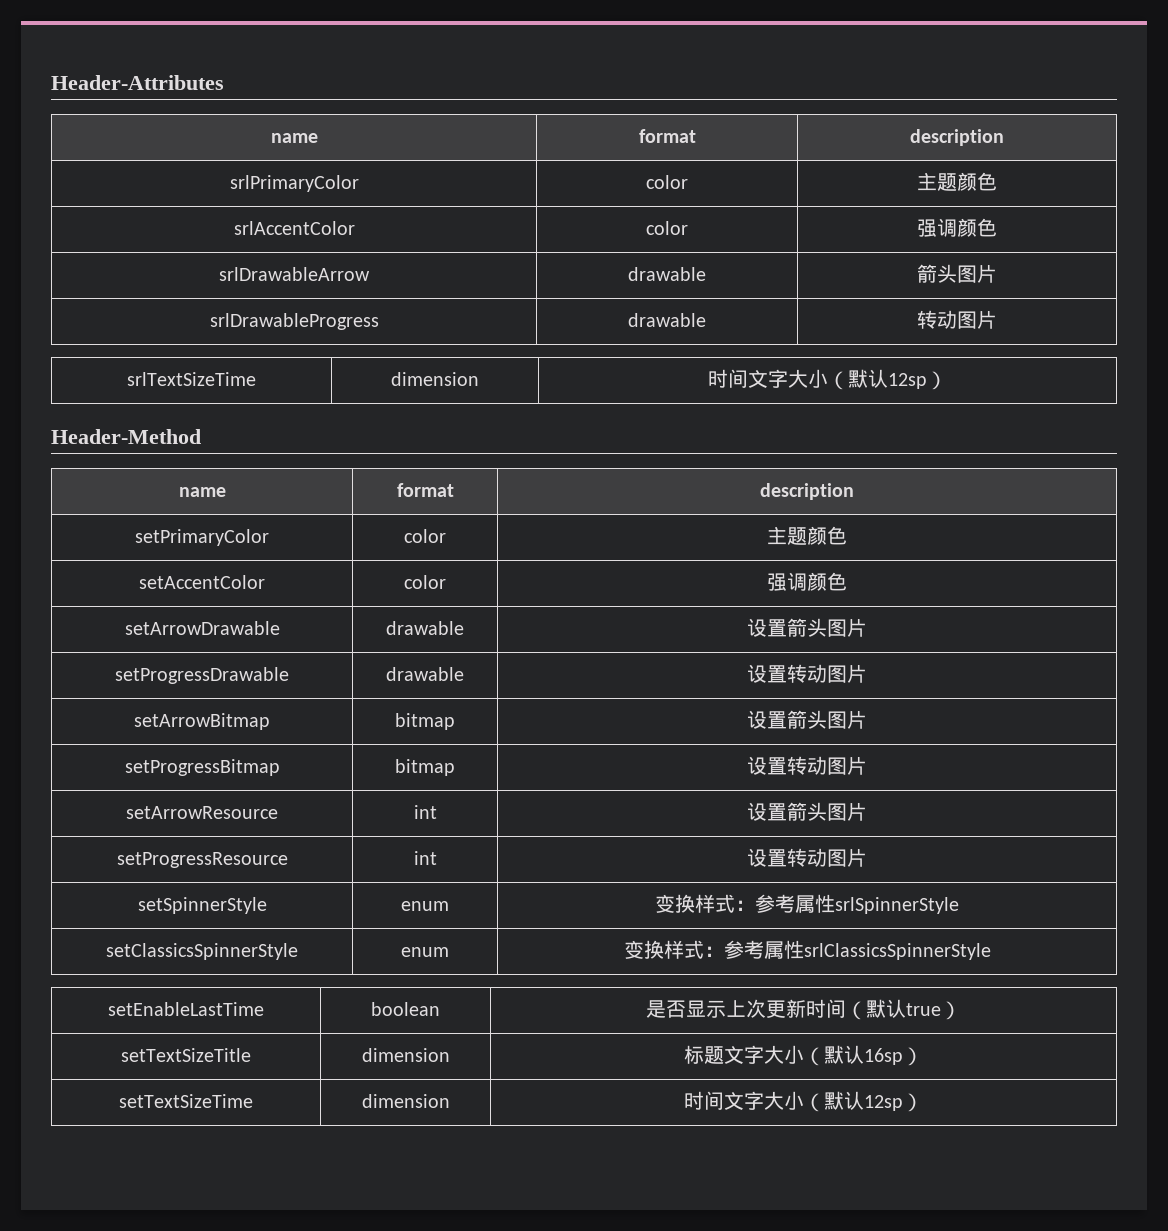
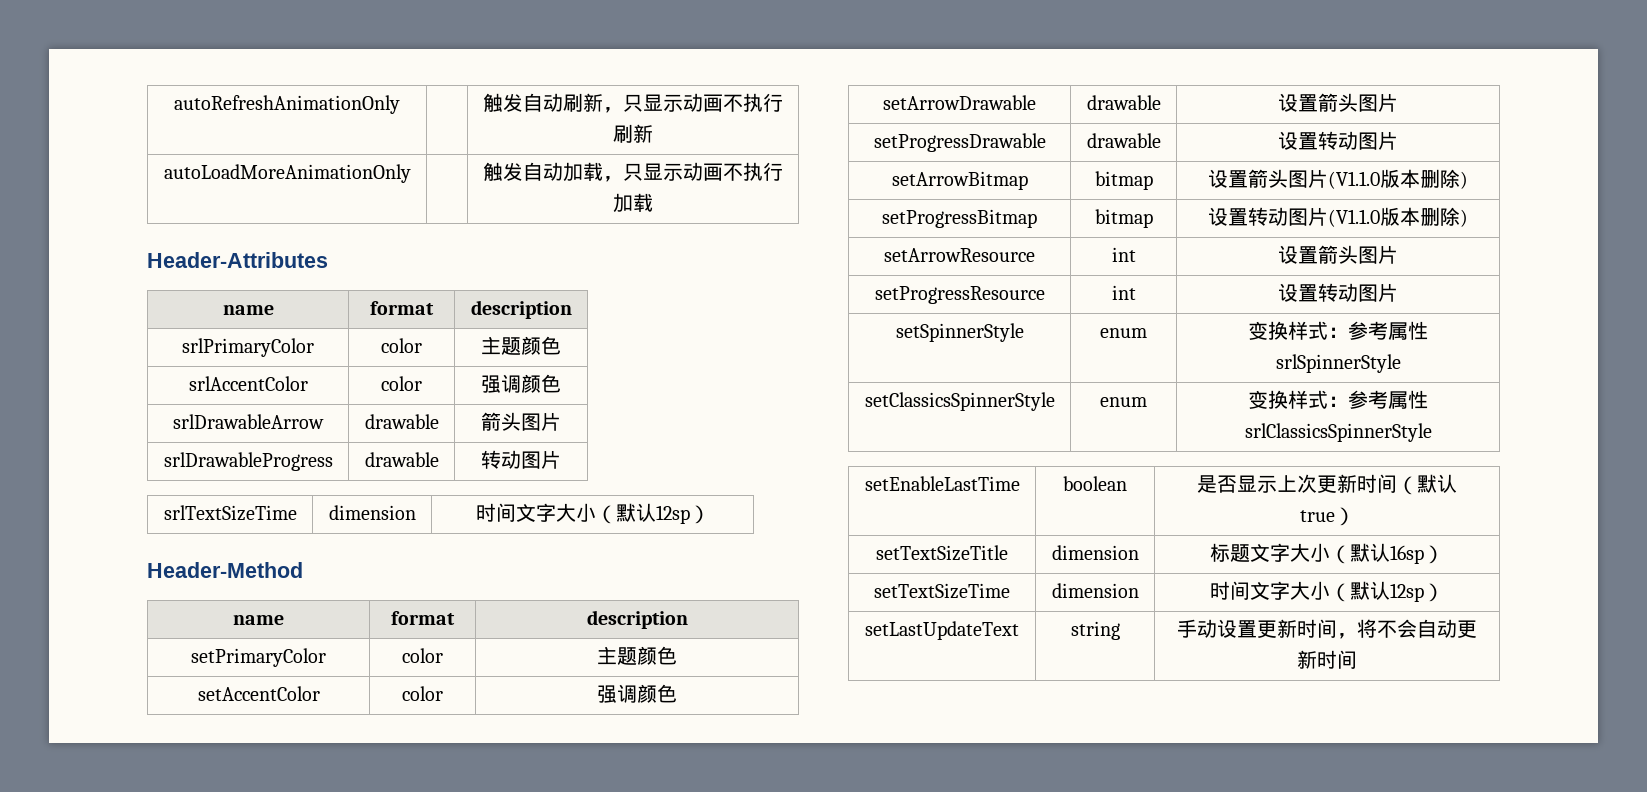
+ autoRefreshAnimationOnly | | 触发自动刷新，只显示动画不执行刷新
+ autoLoadMoreAnimationOnly | | 触发自动加载，只显示动画不执行加载
- setArrowBitmap | bitmap | 设置箭头图片
+ setArrowBitmap | bitmap | 设置箭头图片(V1.1.0版本删除)
- setProgressBitmap | bitmap | 设置转动图片
+ setProgressBitmap | bitmap | 设置转动图片(V1.1.0版本删除)
+ setLastUpdateText | string | 手动设置更新时间，将不会自动更新时间

